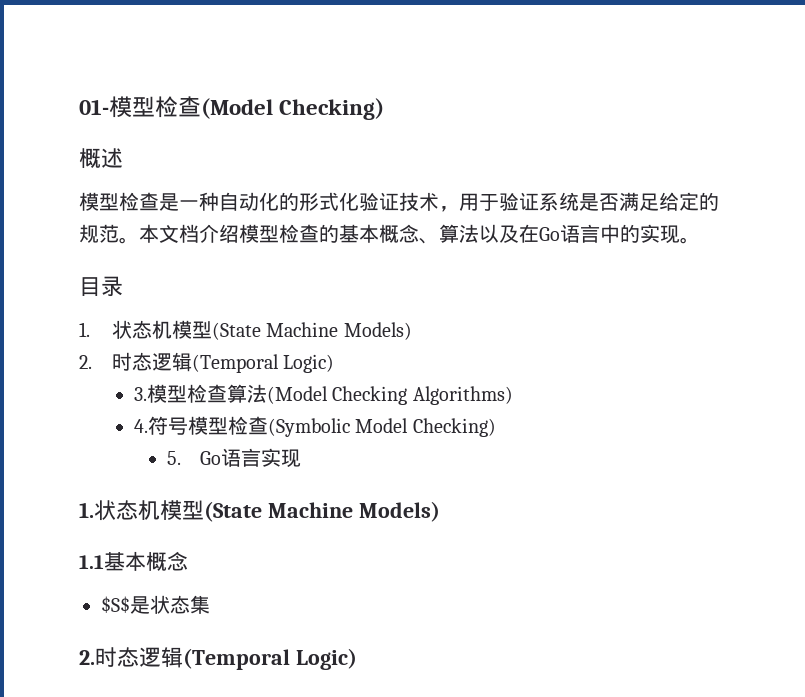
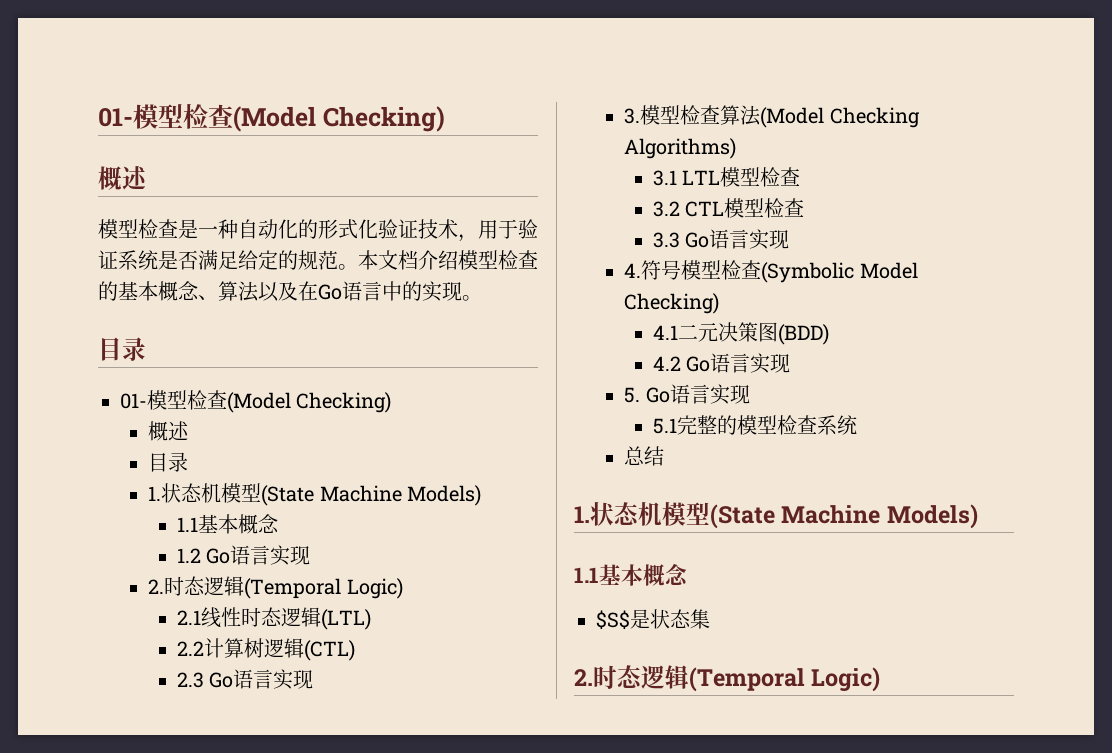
  本文档介绍模型检查的基本概念、算法以及在Go语言中的实现。
  目录
+ 01-模型检查(Model Checking)
+ 概述
+ 目录
  1.状态机模型(State Machine Models)
+ 1.1基本概念
+ 1.2 Go语言实现
  2.时态逻辑(Temporal Logic)
+ 2.1线性时态逻辑(LTL)
+ 2.2计算树逻辑(CTL)
+ 2.3 Go语言实现
+ 3.1 LTL模型检查
+ 3.2 CTL模型检查
+ 3.3 Go语言实现
+ 4.1二元决策图(BDD)
+ 4.2 Go语言实现
  5. Go语言实现
+ 5.1完整的模型检查系统
+ 总结

